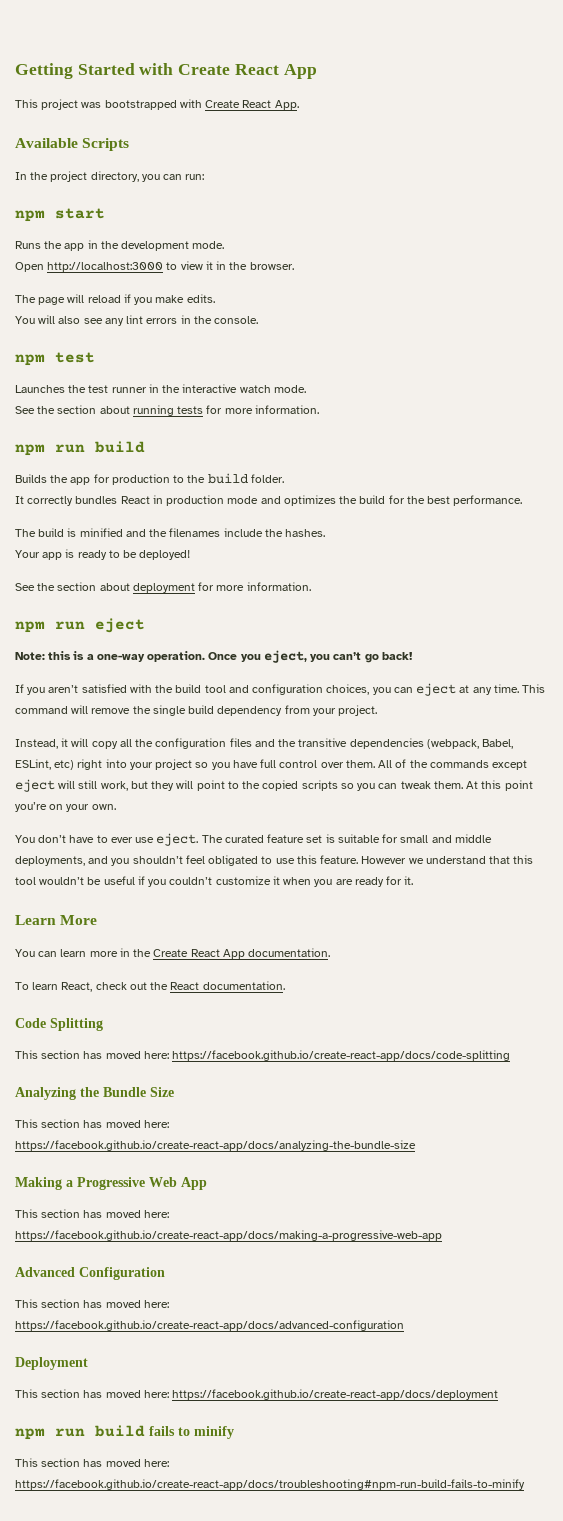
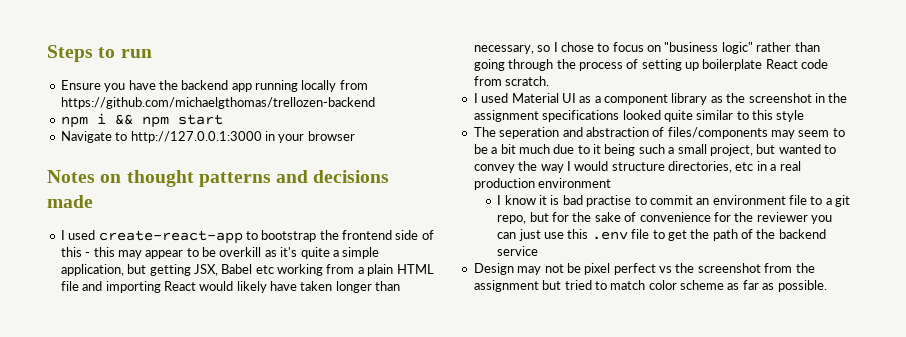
- Getting Started with Create React App
- This project was bootstrapped with Create React App.
- Available Scripts
- In the project directory, you can run:
- npm start
- Runs the app in the development mode.
- Open http://localhost:3000 to view it in the browser.
- The page will reload if you make edits.
- You will also see any lint errors in the console.
- npm test
- Launches the test runner in the interactive watch mode.
- See the section about running tests for more information.
- npm run build
- Builds the app for production to the build folder.
- It correctly bundles React in production mode and optimizes the build for the best performance.
- The build is minified and the filenames include the hashes.
- Your app is ready to be deployed!
- See the section about deployment for more information.
- npm run eject
- Note: this is a one-way operation. Once you eject, you can’t go back!
- If you aren’t satisfied with the build tool and configuration choices, you can eject at any time. This command will remove the single build dependency from your project.
- Instead, it will copy all the configuration files and the transitive dependencies (webpack, Babel, ESLint, etc) right into your project so you have full control over them. All of the commands except eject will still work, but they will point to the copied scripts so you can tweak them. At this point you’re on your own.
- You don’t have to ever use eject. The curated feature set is suitable for small and middle deployments, and you shouldn’t feel obligated to use this feature. However we understand that this tool wouldn’t be useful if you couldn’t customize it when you are ready for it.
- Learn More
- You can learn more in the Create React App documentation.
- To learn React, check out the React documentation.
- Code Splitting
- This section has moved here: https://facebook.github.io/create-react-app/docs/code-splitting
- Analyzing the Bundle Size
- This section has moved here: https://facebook.github.io/create-react-app/docs/analyzing-the-bundle-size
- Making a Progressive Web App
- This section has moved here: https://facebook.github.io/create-react-app/docs/making-a-progressive-web-app
- Advanced Configuration
- This section has moved here: https://facebook.github.io/create-react-app/docs/advanced-configuration
- Deployment
- This section has moved here: https://facebook.github.io/create-react-app/docs/deployment
- npm run build fails to minify
- This section has moved here: https://facebook.github.io/create-react-app/docs/troubleshooting#npm-run-build-fails-to-minify
+ Steps to run
+ Ensure you have the backend app running locally from https://github.com/michaelgthomas/trellozen-backend
+ npm i && npm start
+ Navigate to http://127.0.0.1:3000 in your browser
+ Notes on thought patterns and decisions made
+ I used create-react-app to bootstrap the frontend side of this - this may appear to be overkill as it's quite a simple application, but getting JSX, Babel etc working from a plain HTML file and importing React would likely have taken longer than necessary, so I chose to focus on "business logic" rather than going through the process of setting up boilerplate React code from scratch.
+ I used Material UI as a component library as the screenshot in the assignment specifications looked quite similar to this style
+ The seperation and abstraction of files/components may seem to be a bit much due to it being such a small project, but wanted to convey the way I would structure directories, etc in a real production environment
+ I know it is bad practise to commit an environment file to a git repo, but for the sake of convenience for the reviewer you can just use this .env file to get the path of the backend service
+ Design may not be pixel perfect vs the screenshot from the assignment but tried to match color scheme as far as possible.

